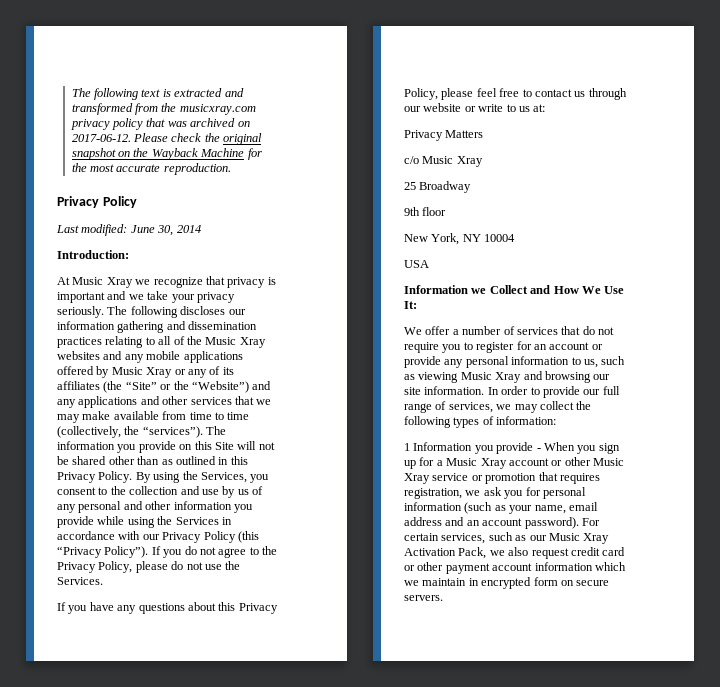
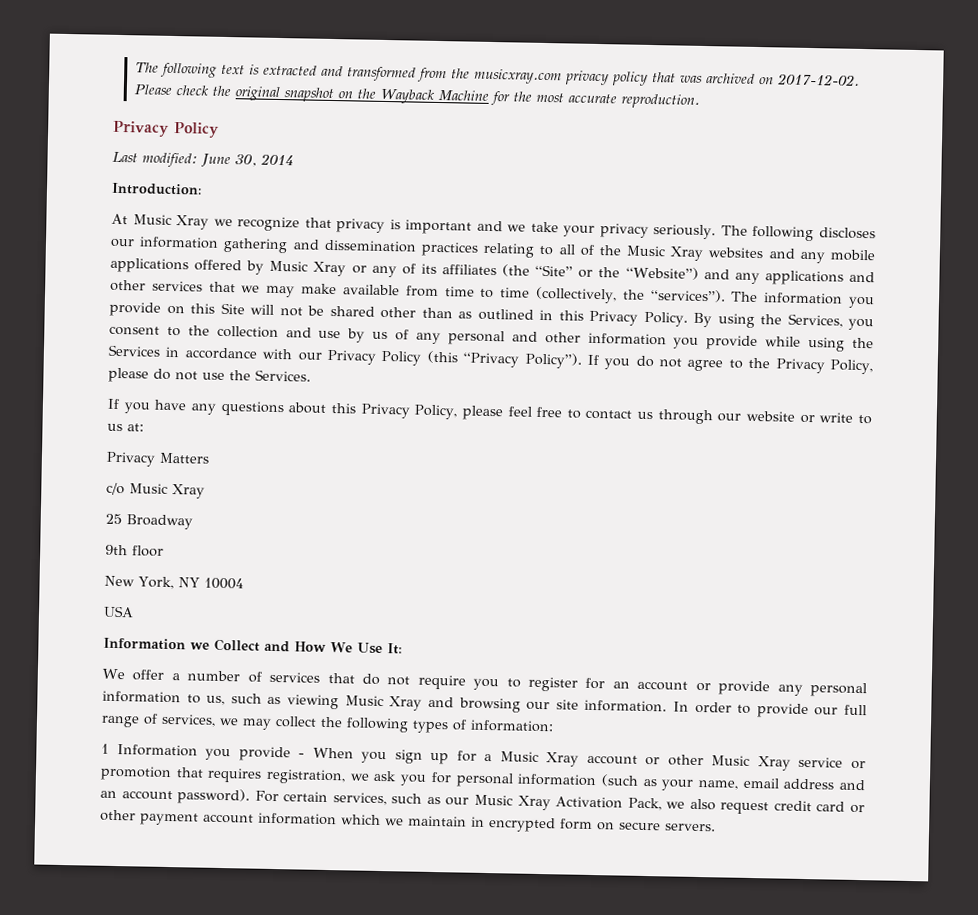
- The following text is extracted and transformed from the musicxray.com privacy policy that was archived on 2017-06-12.
+ The following text is extracted and transformed from the musicxray.com privacy policy that was archived on 2017-12-02.

